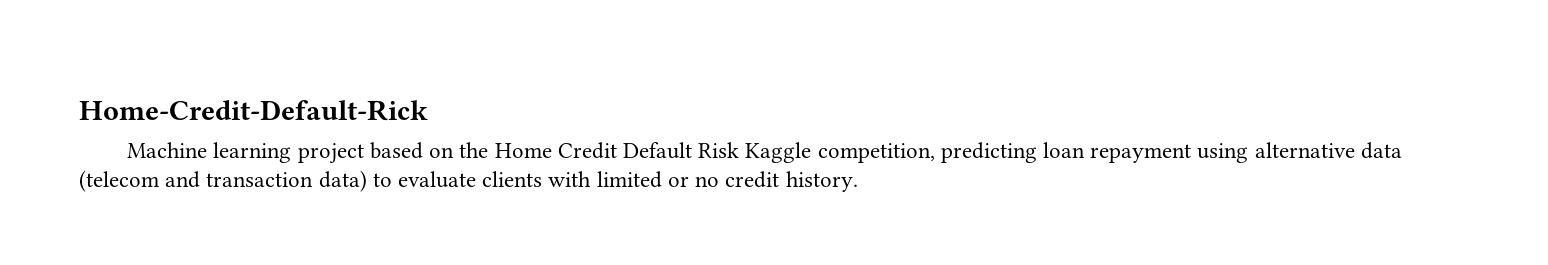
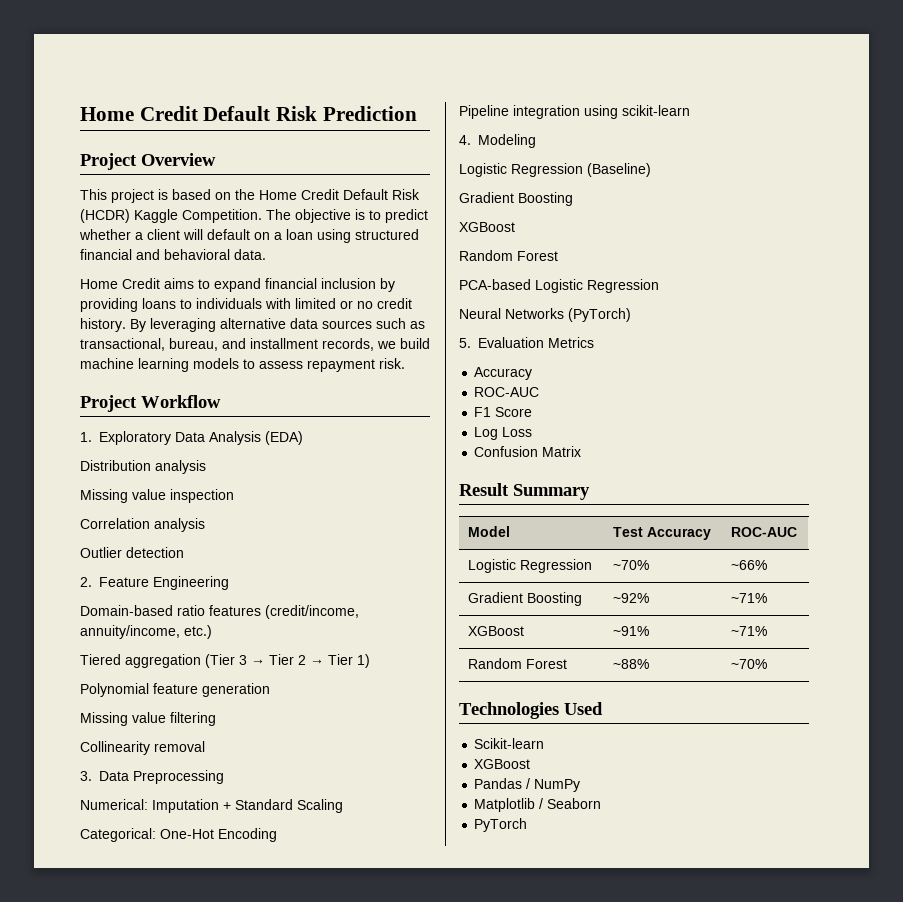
- Home-Credit-Default-Rick
- Machine learning project based on the Home Credit Default Risk Kaggle competition, predicting loan repayment using alternative data (telecom and transaction data) to evaluate clients with limited or no credit history.
+ Home Credit Default Risk Prediction
+ Project Overview
+ This project is based on the Home Credit Default Risk (HCDR) Kaggle Competition. The objective is to predict whether a client will default on a loan using structured financial and behavioral data.
+ Home Credit aims to expand financial inclusion by providing loans to individuals with limited or no credit history.
+ By leveraging alternative data sources such as transactional, bureau, and installment records, we build machine learning models to assess repayment risk.
+ Project Workflow
+ 1. Exploratory Data Analysis (EDA)
+ Distribution analysis
+ Missing value inspection
+ Correlation analysis
+ Outlier detection
+ 2. Feature Engineering
+ Domain-based ratio features (credit/income, annuity/income, etc.)
+ Tiered aggregation (Tier 3 → Tier 2 → Tier 1)
+ Polynomial feature generation
+ Missing value filtering
+ Collinearity removal
+ 3. Data Preprocessing
+ Numerical: Imputation + Standard Scaling
+ Categorical: One-Hot Encoding
+ Pipeline integration using scikit-learn
+ 4. Modeling
+ Logistic Regression (Baseline)
+ Gradient Boosting
+ XGBoost
+ Random Forest
+ PCA-based Logistic Regression
+ Neural Networks (PyTorch)
+ 5. Evaluation Metrics
+ Accuracy
+ ROC-AUC
+ F1 Score
+ Log Loss
+ Confusion Matrix
+ Result Summary
+ Model | Test Accuracy | ROC-AUC
+ Logistic Regression | ~70% | ~66%
+ Gradient Boosting | ~92% | ~71%
+ XGBoost | ~91% | ~71%
+ Random Forest | ~88% | ~70%
+ Technologies Used
+ Scikit-learn
+ XGBoost
+ Pandas / NumPy
+ Matplotlib / Seaborn
+ PyTorch

